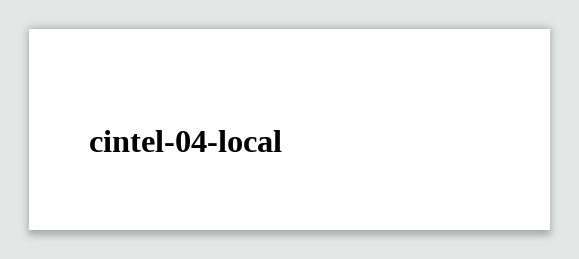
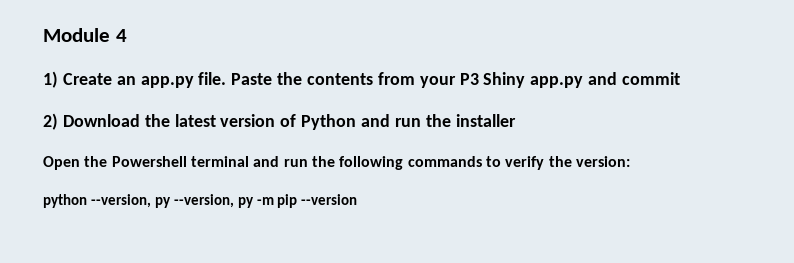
- cintel-04-local
+ Module 4
+ 1) Create an app.py file. Paste the contents from your P3 Shiny app.py and commit
+ 2) Download the latest version of Python and run the installer
+ Open the Powershell terminal and run the following commands to verify the version:
+ python --version, py --version, py -m pip --version

